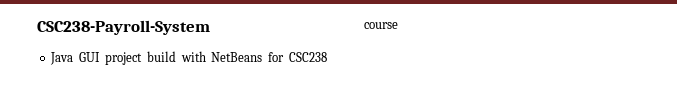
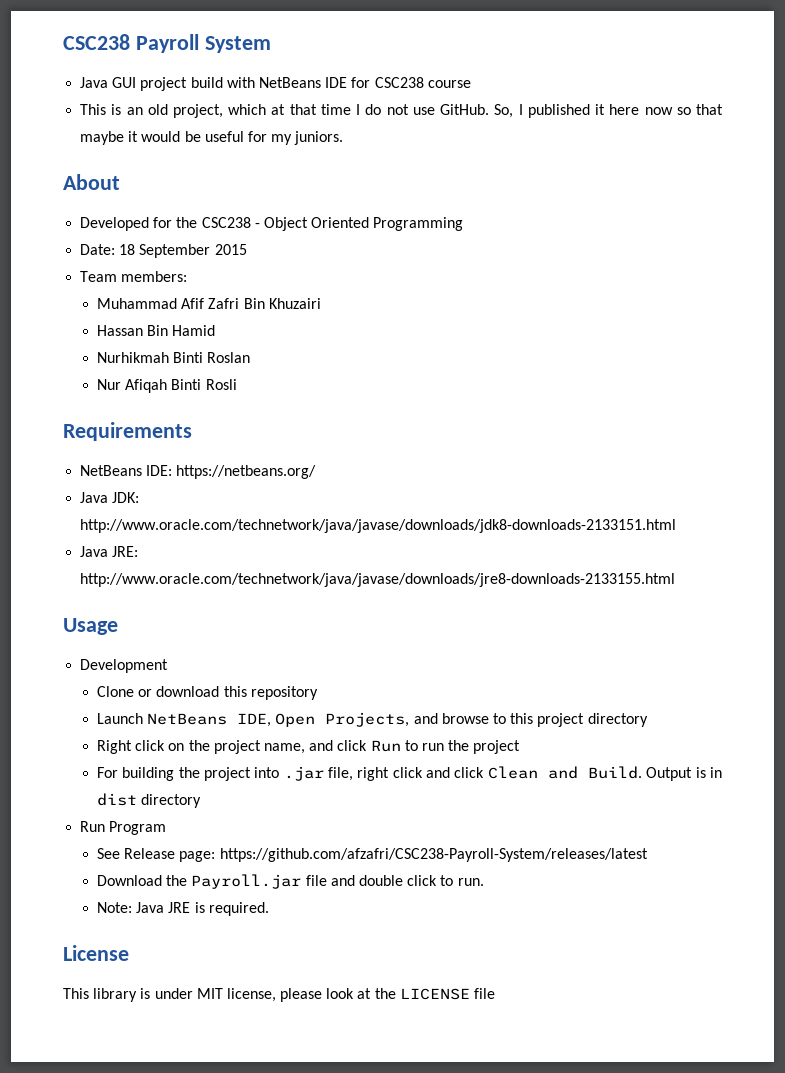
- CSC238-Payroll-System
+ CSC238 Payroll System
- Java GUI project build with NetBeans for CSC238 course
+ Java GUI project build with NetBeans IDE for CSC238 course
+ This is an old project, which at that time I do not use GitHub. So, I published it here now so that maybe it would be useful for my juniors.
+ About
+ Developed for the CSC238 - Object Oriented Programming
+ Date: 18 September 2015
+ Team members:
+ Muhammad Afif Zafri Bin Khuzairi
+ Hassan Bin Hamid
+ Nurhikmah Binti Roslan
+ Nur Afiqah Binti Rosli
+ Requirements
+ NetBeans IDE: https://netbeans.org/
+ Java JDK: http://www.oracle.com/technetwork/java/javase/downloads/jdk8-downloads-2133151.html
+ Java JRE: http://www.oracle.com/technetwork/java/javase/downloads/jre8-downloads-2133155.html
+ Usage
+ Development
+ Clone or download this repository
+ Launch NetBeans IDE, Open Projects, and browse to this project directory
+ Right click on the project name, and click Run to run the project
+ For building the project into .jar file, right click and click Clean and Build. Output is in dist directory
+ Run Program
+ See Release page: https://github.com/afzafri/CSC238-Payroll-System/releases/latest
+ Download the Payroll.jar file and double click to run.
+ Note: Java JRE is required.
+ License
+ This library is under MIT license, please look at the LICENSE file

